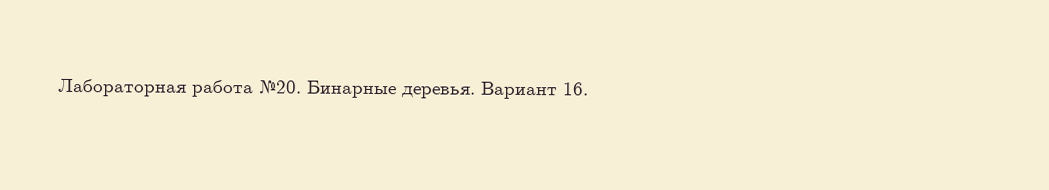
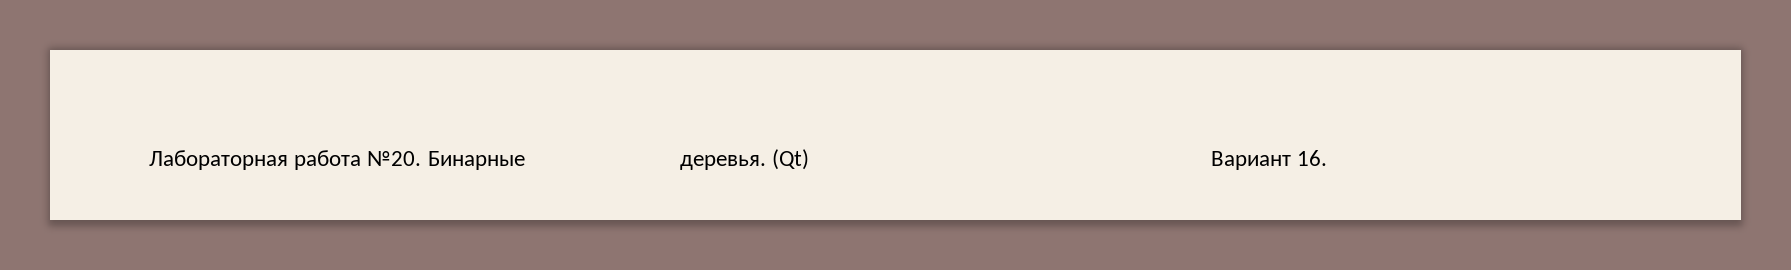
- Бинарные деревья. Вариант 16.
+ Бинарные деревья. (Qt)
+ Вариант 16.

